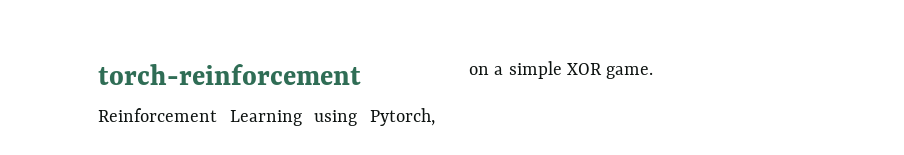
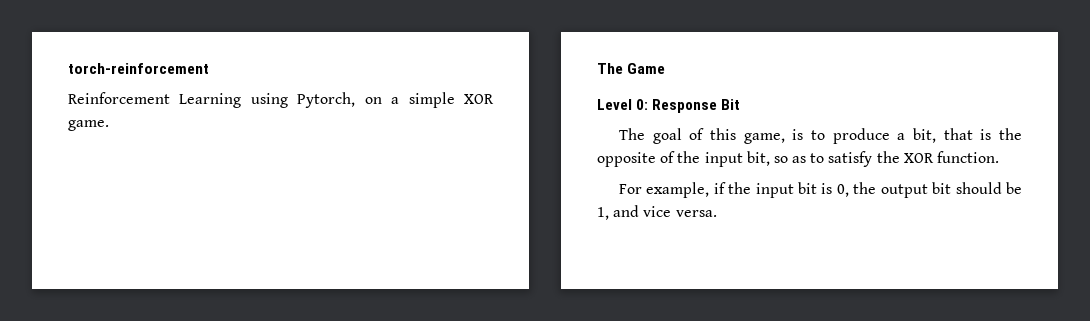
+ The Game
+ Level 0: Response Bit
+ The goal of this game, is to produce a bit, that is the opposite of the input bit, so as to satisfy the XOR function.
+ For example, if the input bit is 0, the output bit should be 1, and vice versa.

